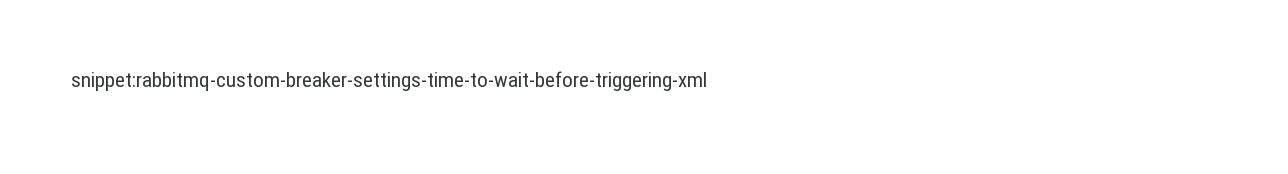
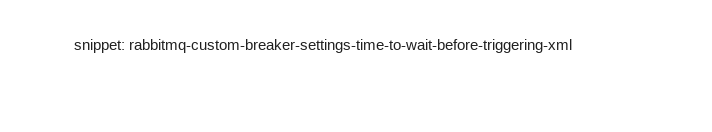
- snippet:rabbitmq-custom-breaker-settings-time-to-wait-before-triggering-xml
+ snippet: rabbitmq-custom-breaker-settings-time-to-wait-before-triggering-xml

